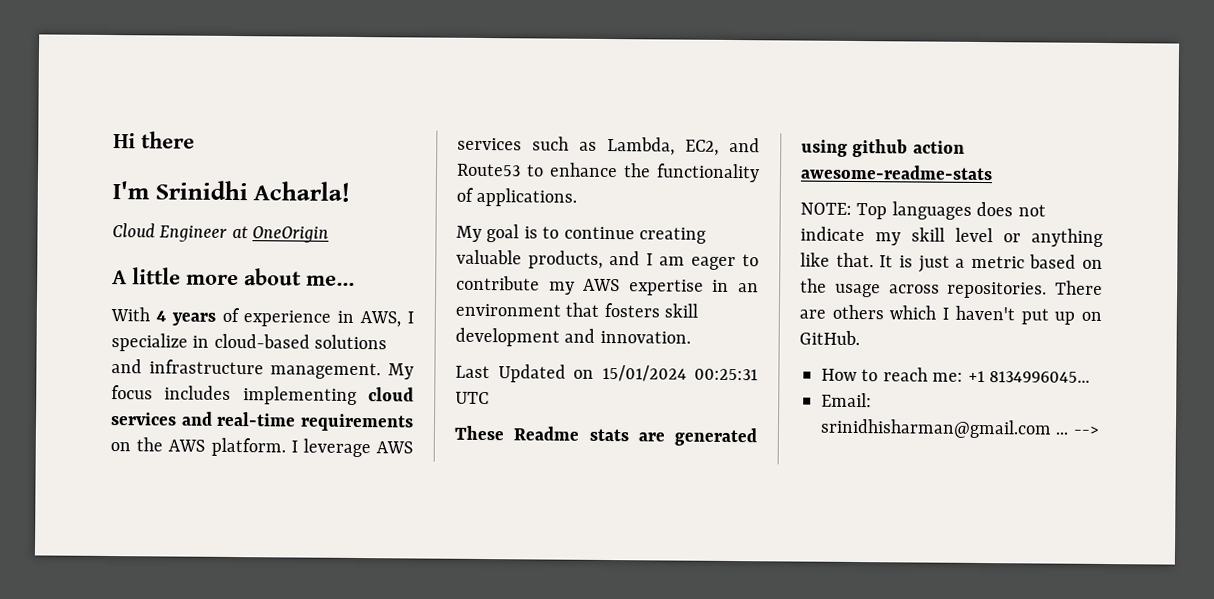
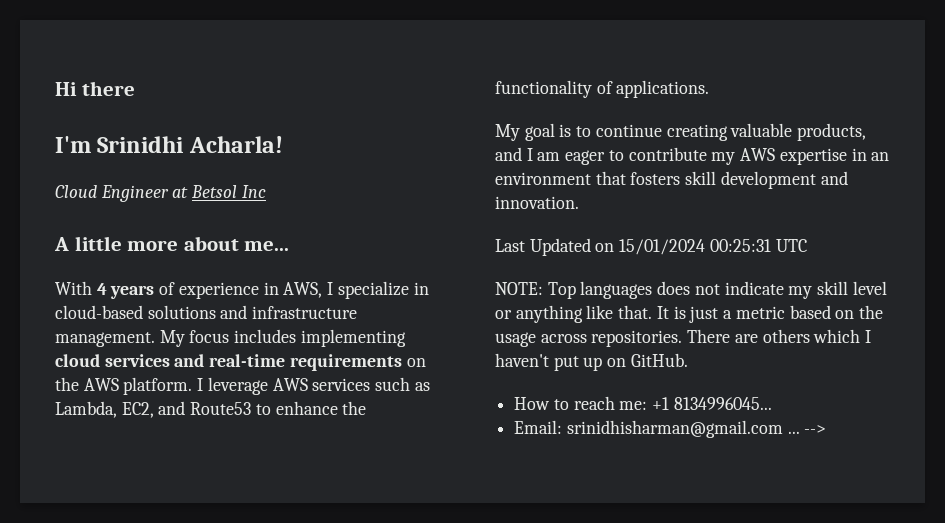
- Cloud Engineer at OneOrigin
+ Cloud Engineer at Betsol Inc
- These Readme stats are generated using github action awesome-readme-stats

